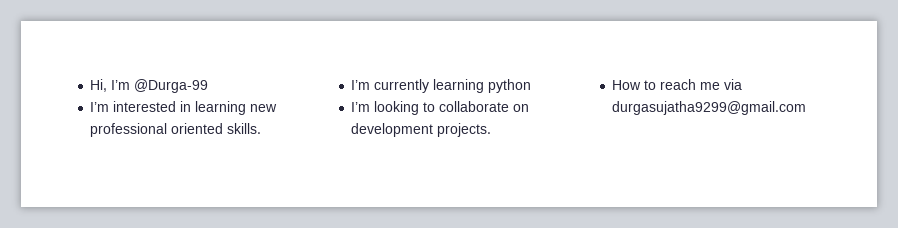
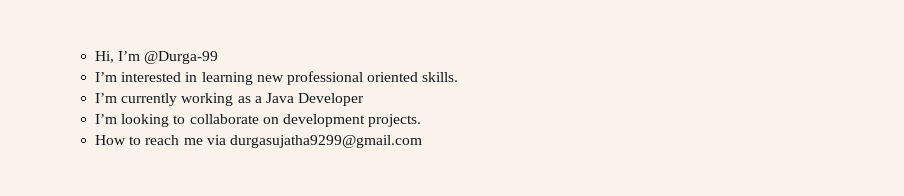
- I’m currently learning python
+ I’m currently working as a Java Developer

